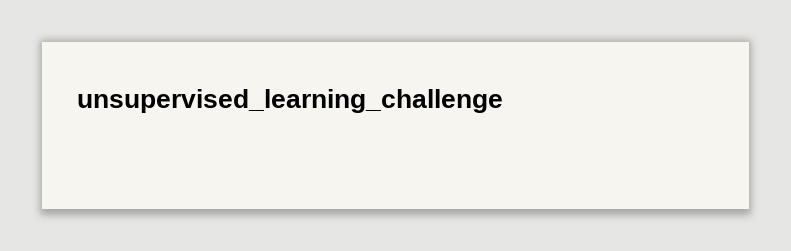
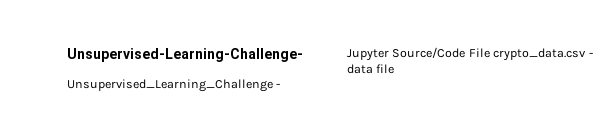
- unsupervised_learning_challenge
+ Unsupervised-Learning-Challenge-
+ Unsupervised_Learning_Challenge - Jupyter Source/Code File crypto_data.csv - data file

